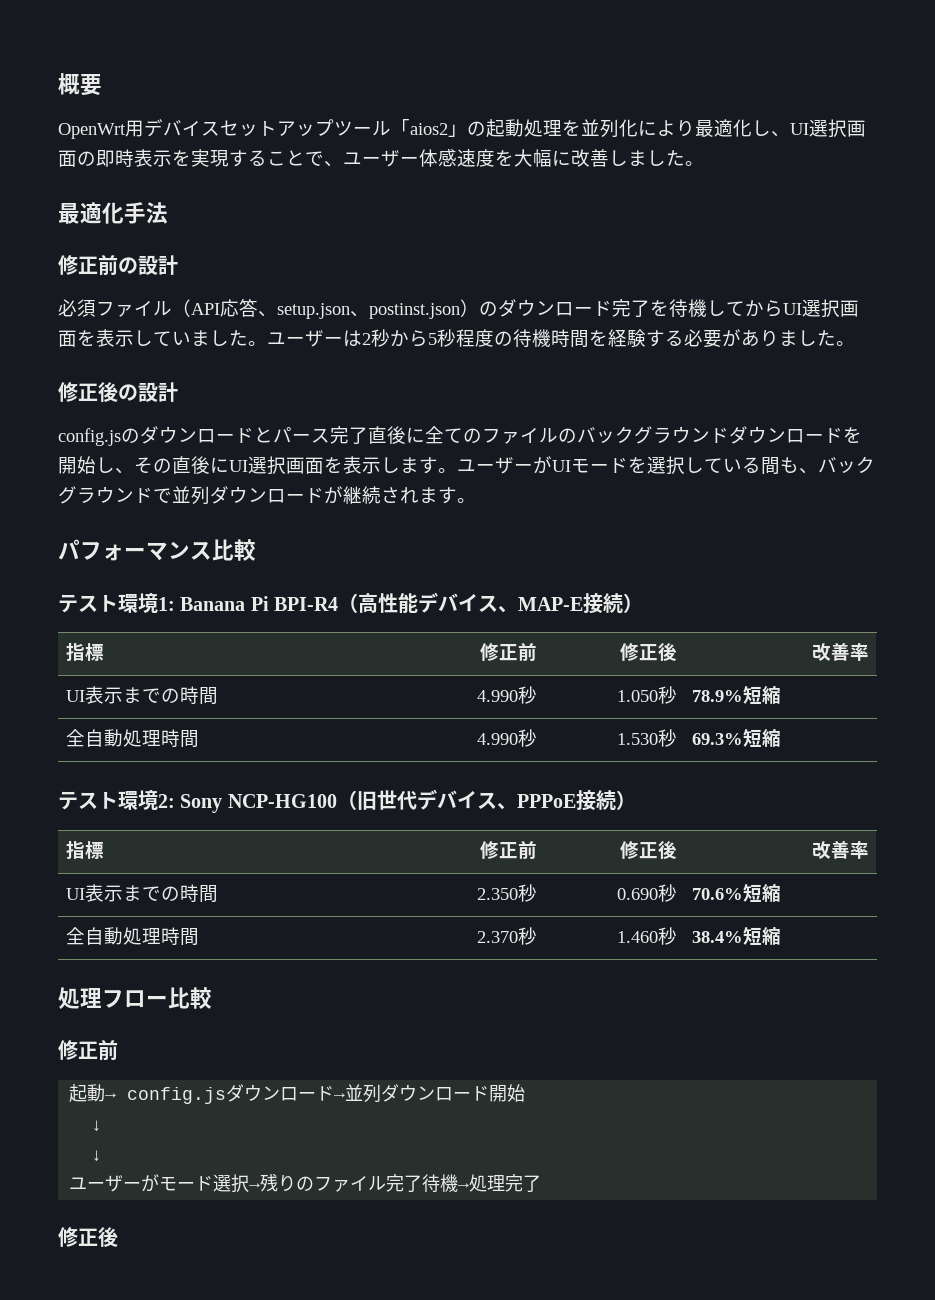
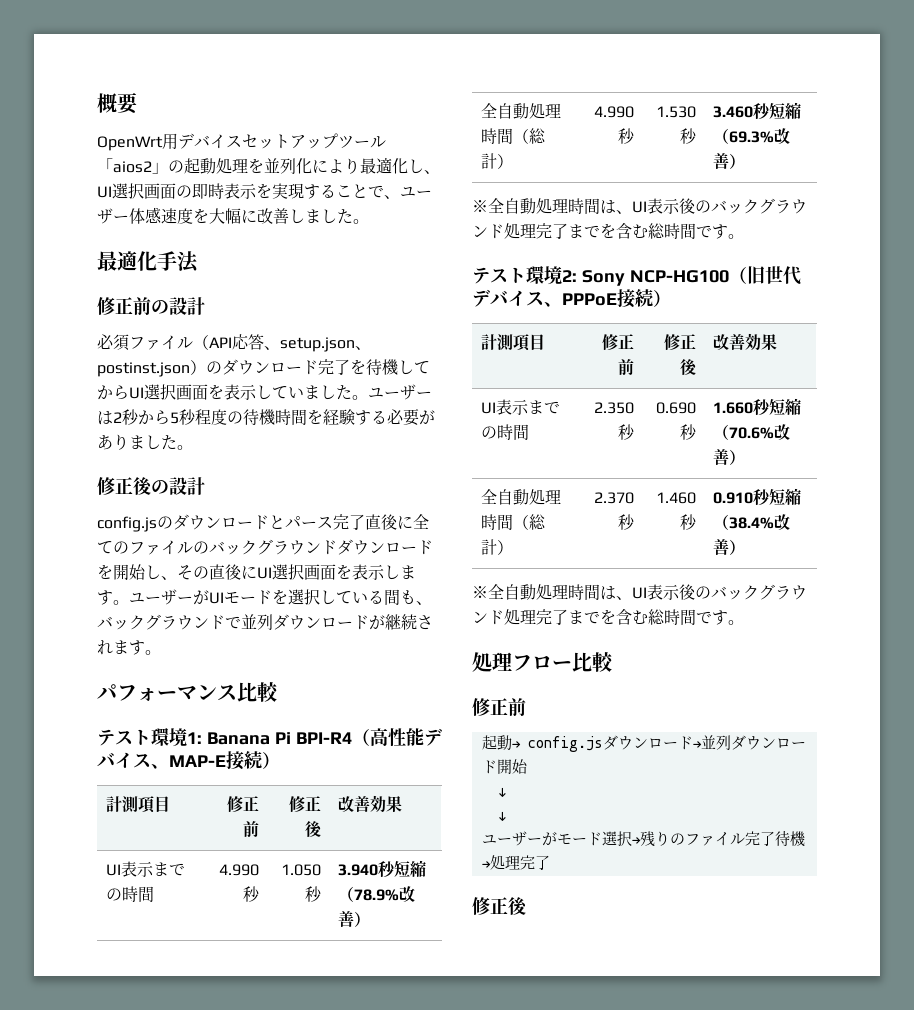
  テスト環境1: Banana Pi BPI-R4（高性能デバイス、MAP-E接続）
- 指標 | 修正前 | 修正後 | 改善率
+ 計測項目 | 修正前 | 修正後 | 改善効果
- UI表示までの時間 | 4.990秒 | 1.050秒 | 78.9%短縮
- 全自動処理時間 | 4.990秒 | 1.530秒 | 69.3%短縮
+ UI表示までの時間 | 4.990秒 | 1.050秒 | 3.940秒短縮（78.9%改善）
+ 全自動処理時間（総計） | 4.990秒 | 1.530秒 | 3.460秒短縮（69.3%改善）
+ ※全自動処理時間は、UI表示後のバックグラウンド処理完了までを含む総時間です。
  テスト環境2: Sony NCP-HG100（旧世代デバイス、PPPoE接続）
- 指標 | 修正前 | 修正後 | 改善率
+ 計測項目 | 修正前 | 修正後 | 改善効果
- UI表示までの時間 | 2.350秒 | 0.690秒 | 70.6%短縮
- 全自動処理時間 | 2.370秒 | 1.460秒 | 38.4%短縮
+ UI表示までの時間 | 2.350秒 | 0.690秒 | 1.660秒短縮（70.6%改善）
+ 全自動処理時間（総計） | 2.370秒 | 1.460秒 | 0.910秒短縮（38.4%改善）
+ ※全自動処理時間は、UI表示後のバックグラウンド処理完了までを含む総時間です。

